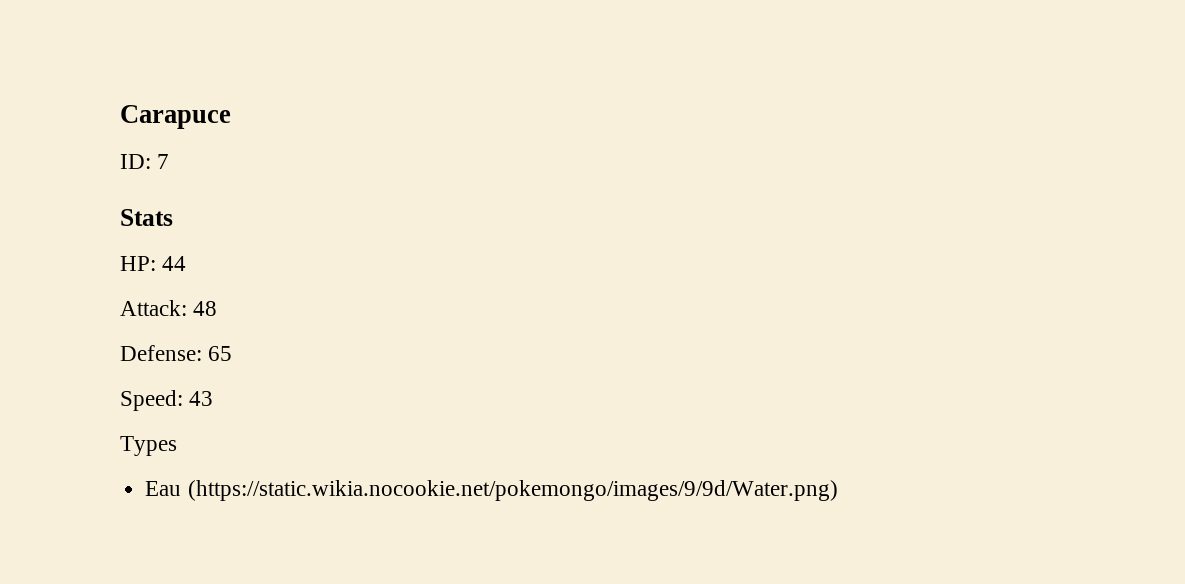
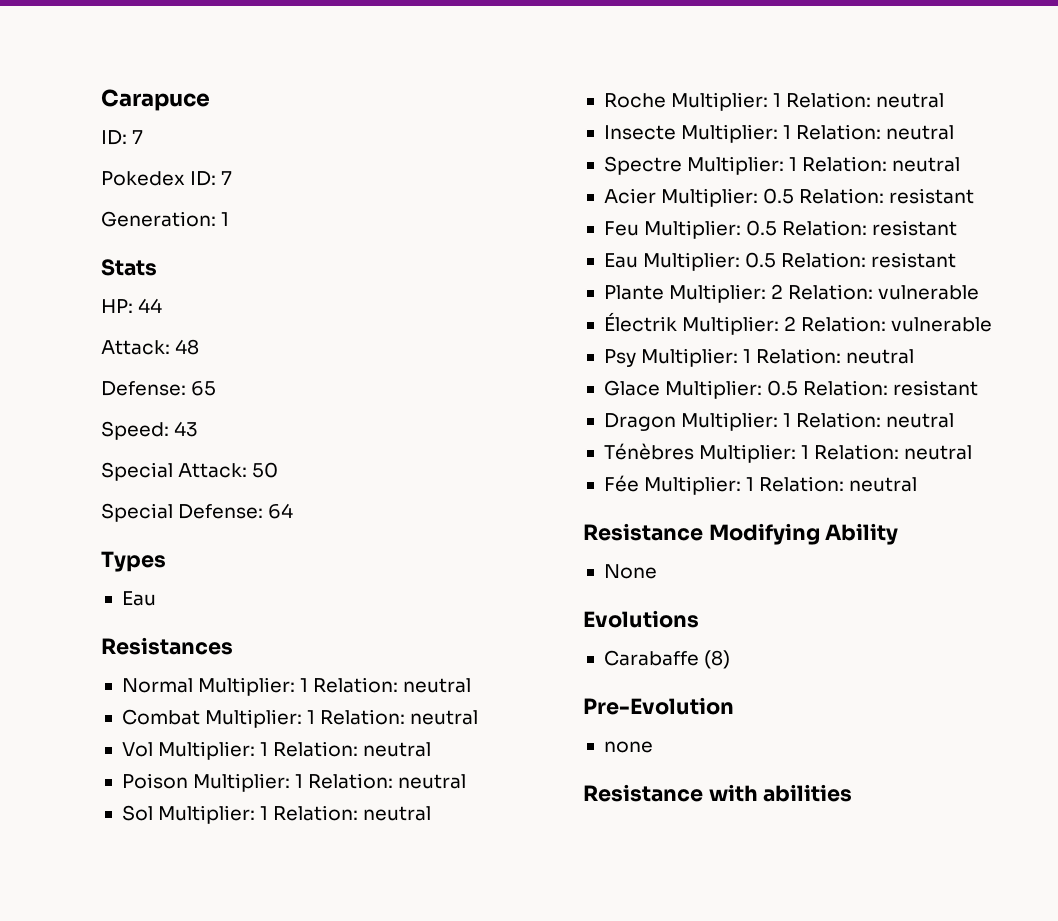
+ Pokedex ID: 7
+ Generation: 1
+ Special Attack: 50
+ Special Defense: 64
  Types
- Eau (https://static.wikia.nocookie.net/pokemongo/images/9/9d/Water.png)
+ Eau
+ Resistances
+ Normal Multiplier: 1 Relation: neutral
+ Combat Multiplier: 1 Relation: neutral
+ Vol Multiplier: 1 Relation: neutral
+ Poison Multiplier: 1 Relation: neutral
+ Sol Multiplier: 1 Relation: neutral
+ Roche Multiplier: 1 Relation: neutral
+ Insecte Multiplier: 1 Relation: neutral
+ Spectre Multiplier: 1 Relation: neutral
+ Acier Multiplier: 0.5 Relation: resistant
+ Feu Multiplier: 0.5 Relation: resistant
+ Eau Multiplier: 0.5 Relation: resistant
+ Plante Multiplier: 2 Relation: vulnerable
+ Électrik Multiplier: 2 Relation: vulnerable
+ Psy Multiplier: 1 Relation: neutral
+ Glace Multiplier: 0.5 Relation: resistant
+ Dragon Multiplier: 1 Relation: neutral
+ Ténèbres Multiplier: 1 Relation: neutral
+ Fée Multiplier: 1 Relation: neutral
+ Resistance Modifying Ability
+ None
+ Evolutions
+ Carabaffe (8)
+ Pre-Evolution
+ none
+ Resistance with abilities

